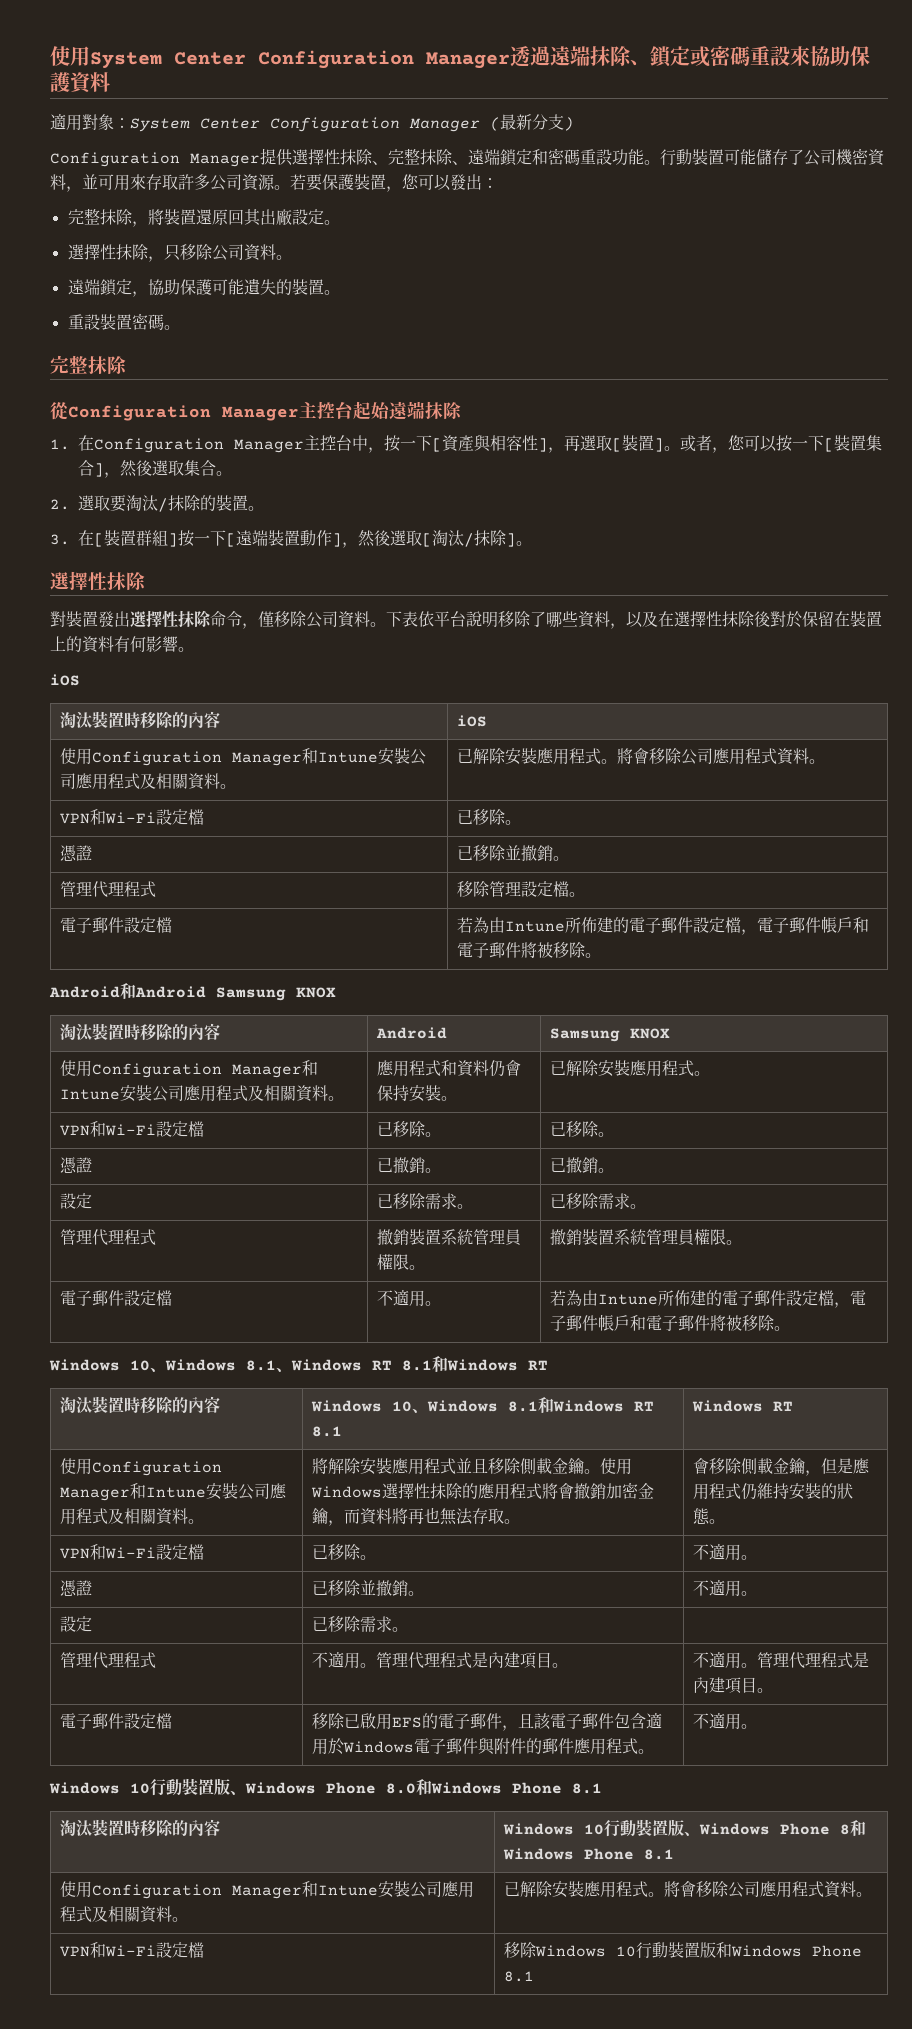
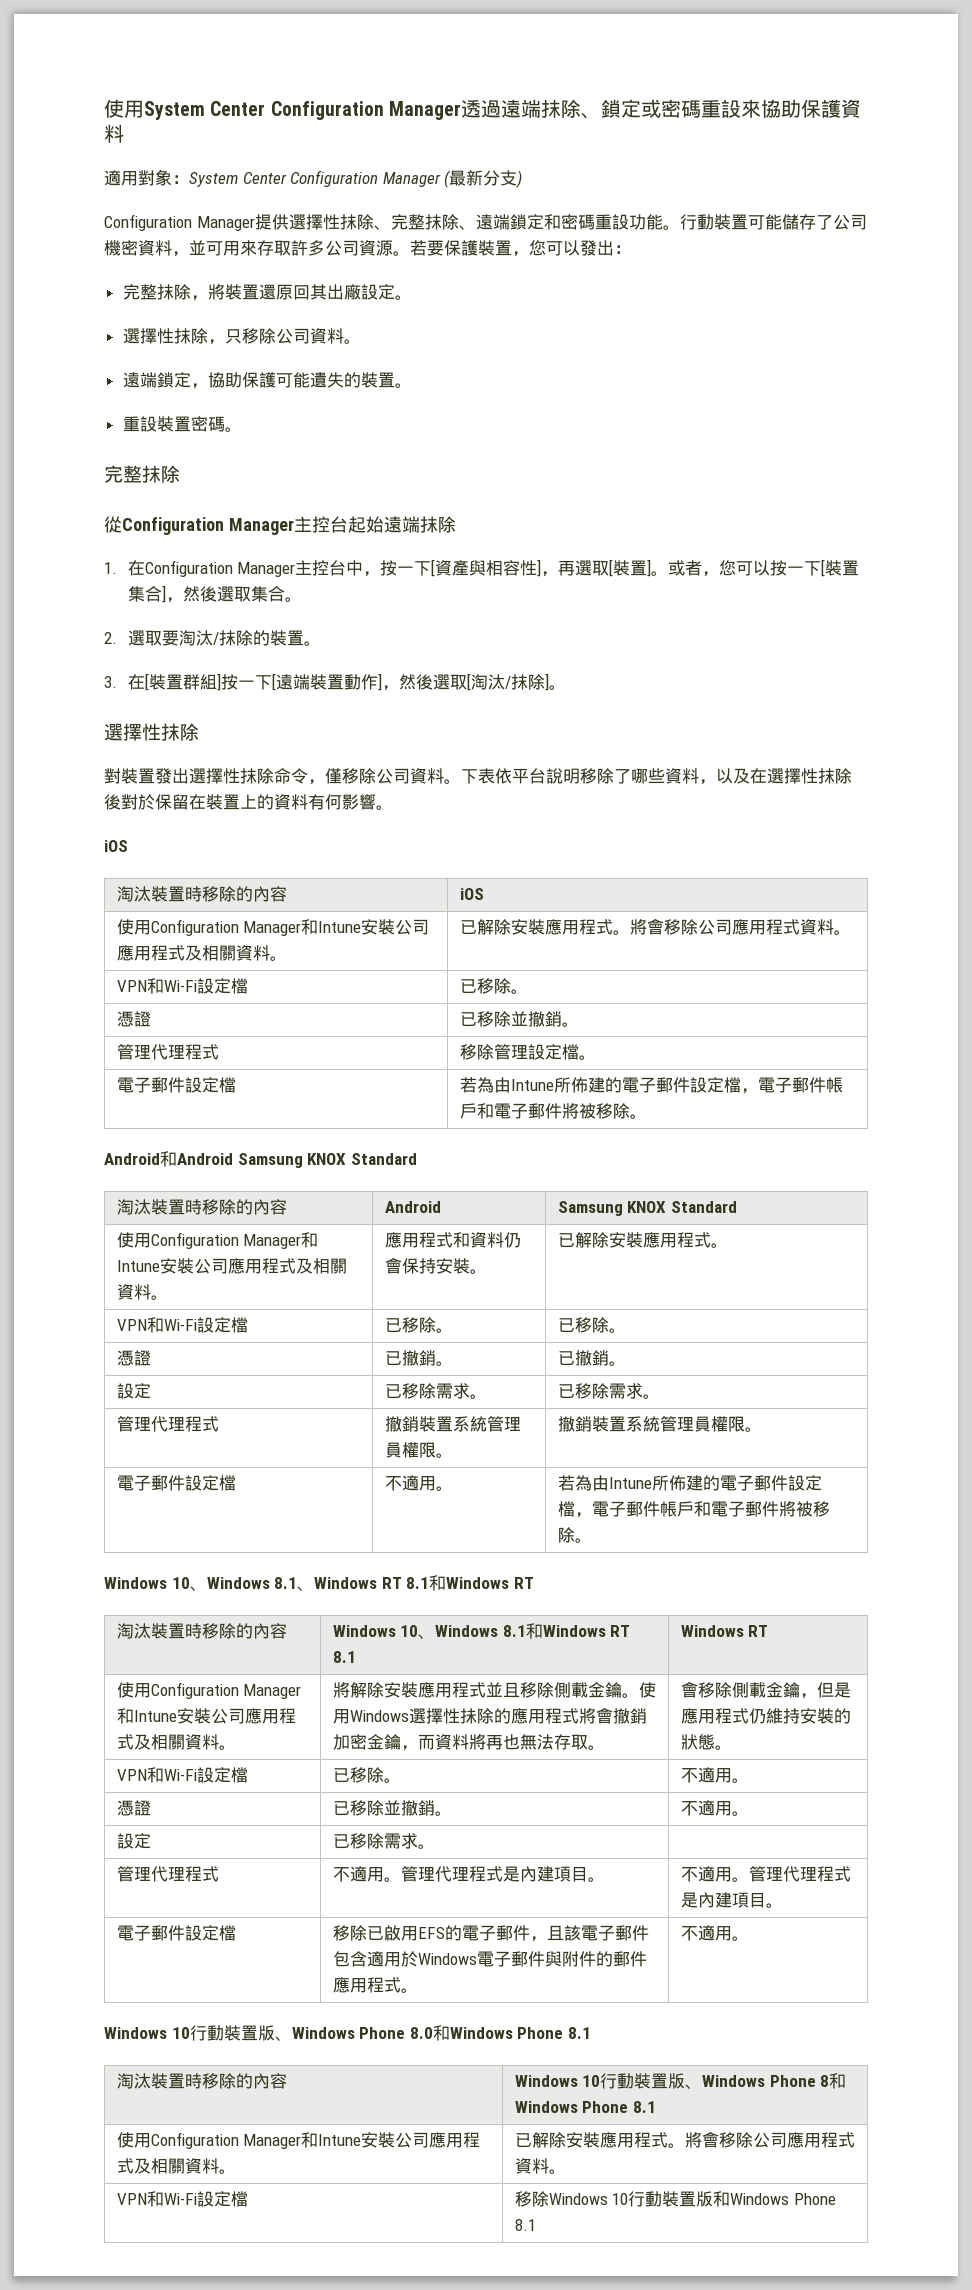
- Android和Android Samsung KNOX
+ Android和Android Samsung KNOX Standard
- 淘汰裝置時移除的內容 | Android | Samsung KNOX
+ 淘汰裝置時移除的內容 | Android | Samsung KNOX Standard

